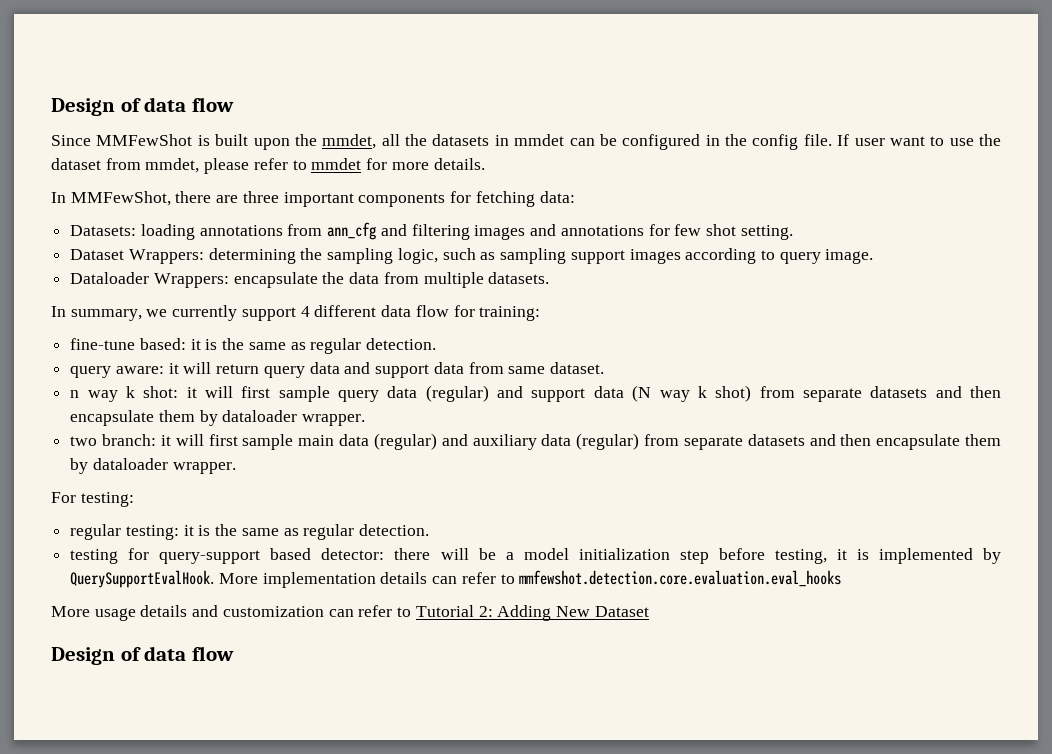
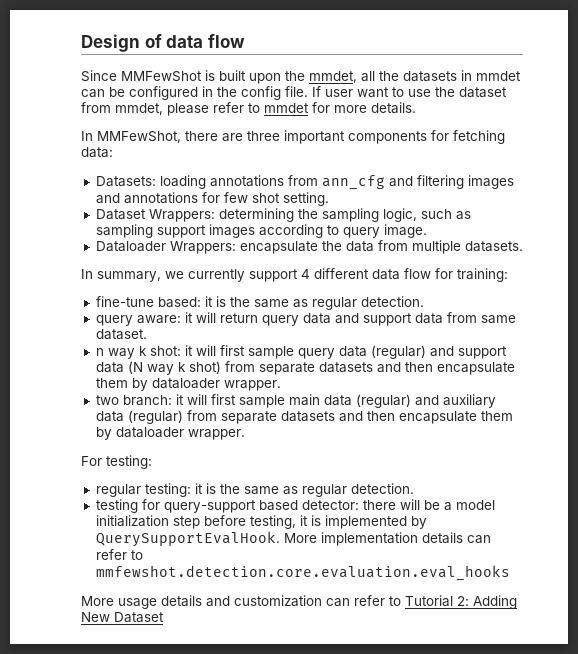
  More usage details and customization can refer to Tutorial 2: Adding New Dataset
- Design of data flow

